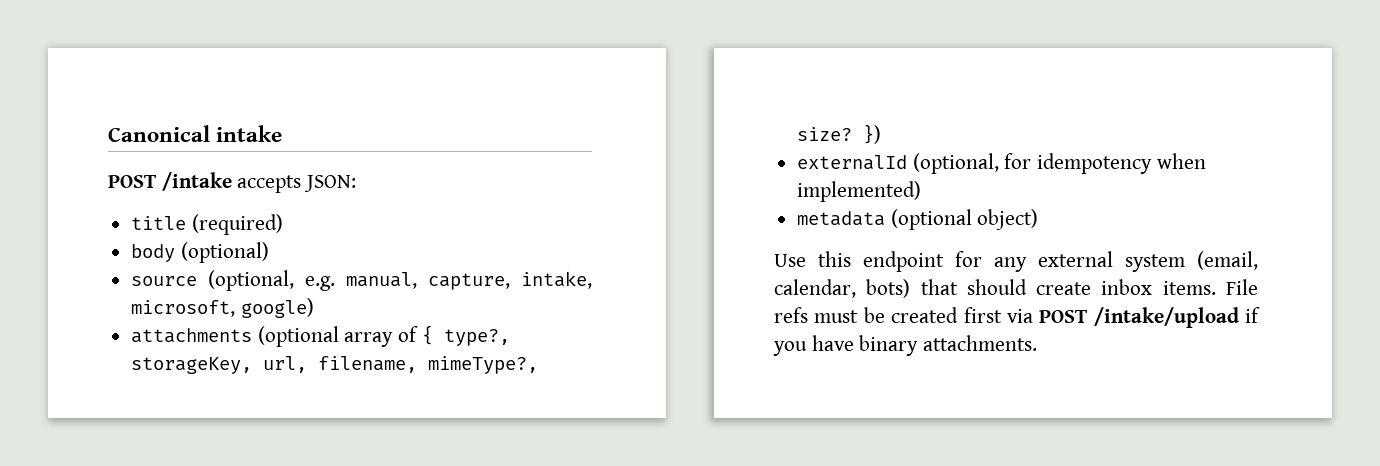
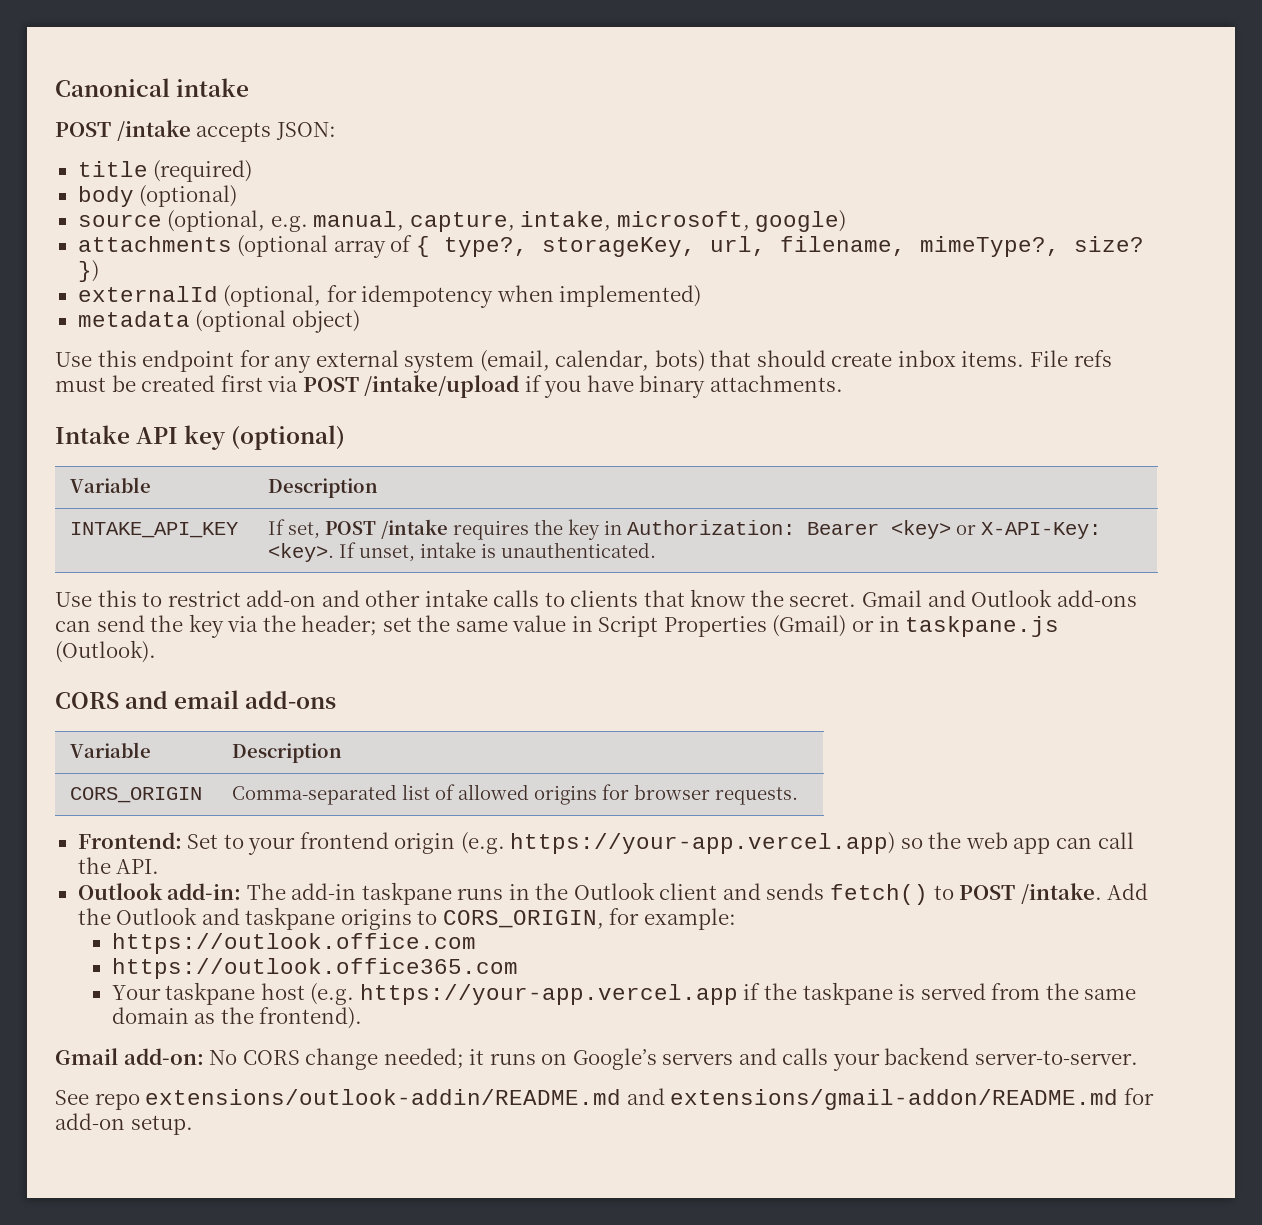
+ Intake API key (optional)
+ Variable | Description
+ INTAKE_API_KEY | If set, POST /intake requires the key in Authorization: Bearer <key> or X-API-Key: <key>. If unset, intake is unauthenticated.
+ Use this to restrict add-on and other intake calls to clients that know the secret. Gmail and Outlook add-ons can send the key via the header; set the same value in Script Properties (Gmail) or in taskpane.js (Outlook).
+ CORS and email add-ons
+ Variable | Description
+ CORS_ORIGIN | Comma-separated list of allowed origins for browser requests.
+ Frontend: Set to your frontend origin (e.g. https://your-app.vercel.app) so the web app can call the API.
+ Outlook add-in: The add-in taskpane runs in the Outlook client and sends fetch() to POST /intake. Add the Outlook and taskpane origins to CORS_ORIGIN, for example:
+ https://outlook.office.com
+ https://outlook.office365.com
+ Your taskpane host (e.g. https://your-app.vercel.app if the taskpane is served from the same domain as the frontend).
+ Gmail add-on: No CORS change needed; it runs on Google’s servers and calls your backend server-to-server.
+ See repo extensions/outlook-addin/README.md and extensions/gmail-addon/README.md for add-on setup.

